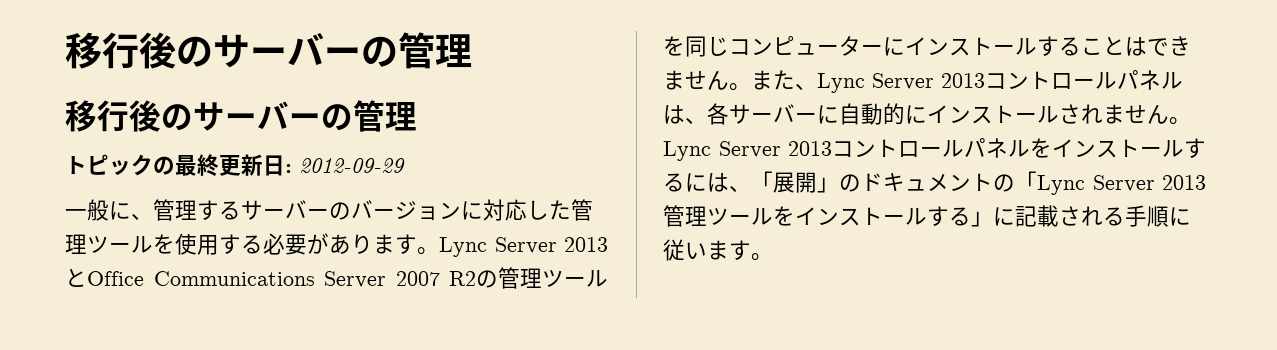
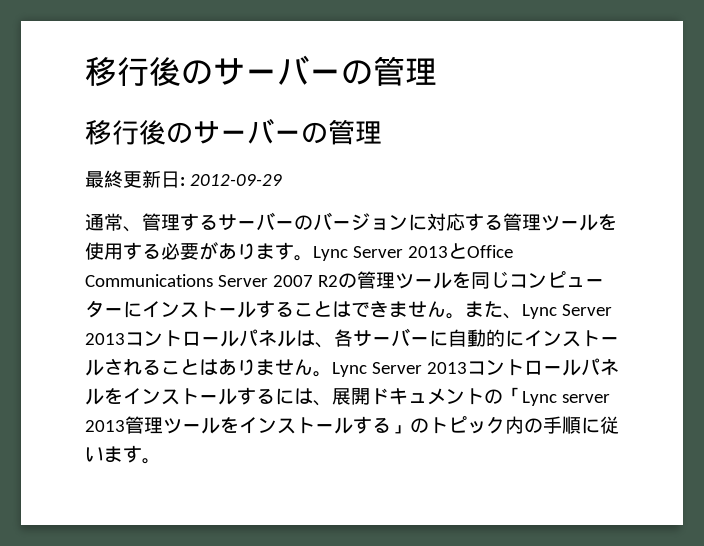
- トピックの最終更新日: 2012-09-29
+ 最終更新日: 2012-09-29
- 一般に、管理するサーバーのバージョンに対応した管理ツールを使用する必要があります。
+ 通常、管理するサーバーのバージョンに対応する管理ツールを使用する必要があります。
- また、Lync Server 2013コントロールパネルは、各サーバーに自動的にインストールされません。
+ また、Lync Server 2013コントロールパネルは、各サーバーに自動的にインストールされることはありません。
- Lync Server 2013コントロールパネルをインストールするには、「展開」のドキュメントの「Lync Server 2013管理ツールをインストールする」に記載される手順に従います。
+ Lync Server 2013コントロールパネルをインストールするには、展開ドキュメントの「Lync server 2013管理ツールをインストールする」のトピック内の手順に従います。

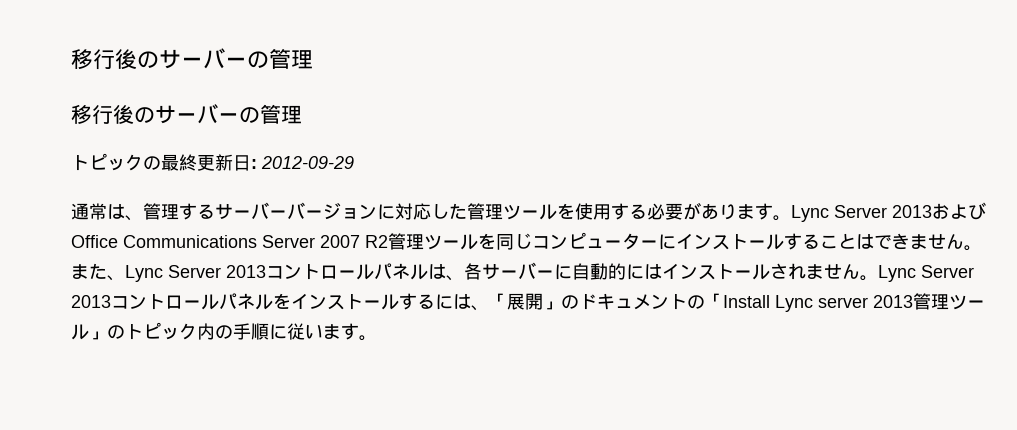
- 最終更新日: 2012-09-29
+ トピックの最終更新日: 2012-09-29
- 通常、管理するサーバーのバージョンに対応する管理ツールを使用する必要があります。
+ 通常は、管理するサーバーバージョンに対応した管理ツールを使用する必要があります。
- Lync Server 2013とOffice Communications Server 2007 R2の管理ツールを同じコンピューターにインストールすることはできません。
+ Lync Server 2013およびOffice Communications Server 2007 R2管理ツールを同じコンピューターにインストールすることはできません。
- また、Lync Server 2013コントロールパネルは、各サーバーに自動的にインストールされることはありません。
+ また、Lync Server 2013コントロールパネルは、各サーバーに自動的にはインストールされません。
- Lync Server 2013コントロールパネルをインストールするには、展開ドキュメントの「Lync server 2013管理ツールをインストールする」のトピック内の手順に従います。
+ Lync Server 2013コントロールパネルをインストールするには、「展開」のドキュメントの「Install Lync server 2013管理ツール」のトピック内の手順に従います。

